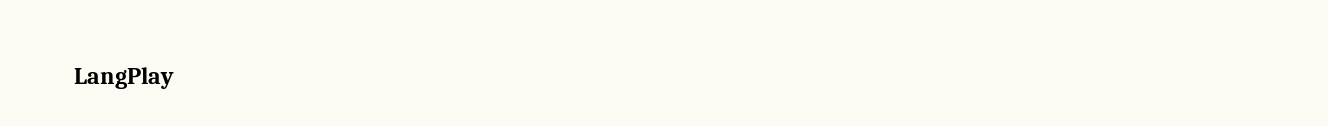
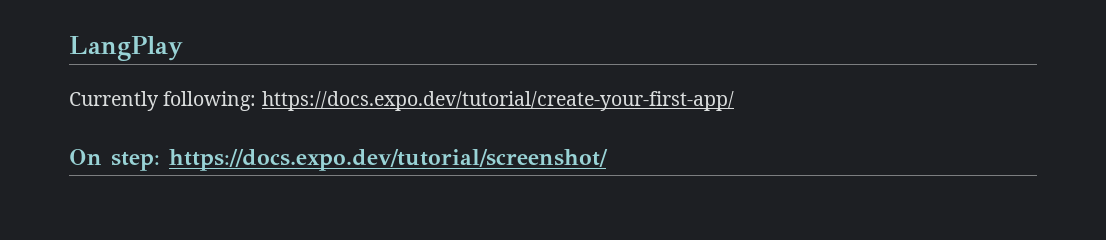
+ Currently following: https://docs.expo.dev/tutorial/create-your-first-app/
+ On step: https://docs.expo.dev/tutorial/screenshot/

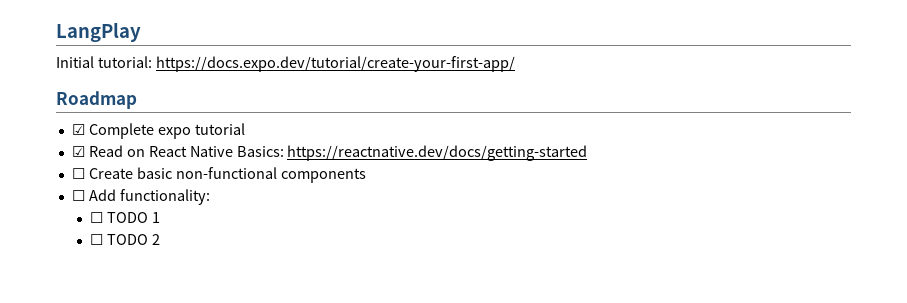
- Currently following: https://docs.expo.dev/tutorial/create-your-first-app/
+ Initial tutorial: https://docs.expo.dev/tutorial/create-your-first-app/
- On step: https://docs.expo.dev/tutorial/screenshot/
+ Roadmap
+ ☑ Complete expo tutorial
+ ☑ Read on React Native Basics: https://reactnative.dev/docs/getting-started
+ ☐ Create basic non-functional components
+ ☐ Add functionality:
+ ☐ TODO 1
+ ☐ TODO 2

